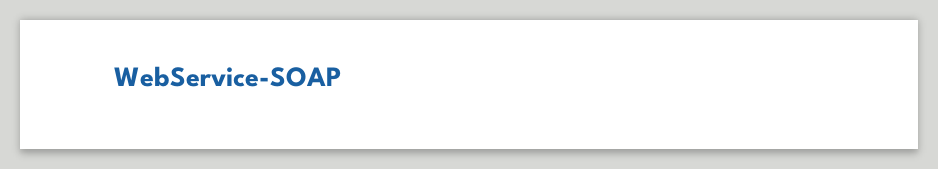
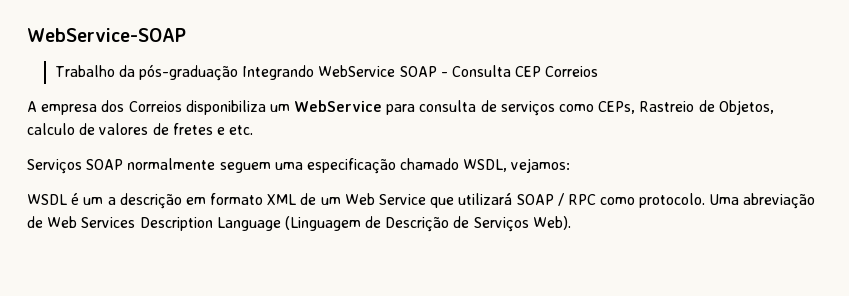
+ Trabalho da pós-graduação Integrando WebService SOAP - Consulta CEP Correios
+ A empresa dos Correios disponibiliza um WebService para consulta de serviços como CEPs, Rastreio de Objetos, calculo de valores de fretes e etc.
+ Serviços SOAP normalmente seguem uma especificação chamado WSDL, vejamos:
+ WSDL é um a descrição em formato XML de um Web Service que utilizará SOAP / RPC como protocolo. Uma abreviação de Web Services Description Language (Linguagem de Descrição de Serviços Web).

